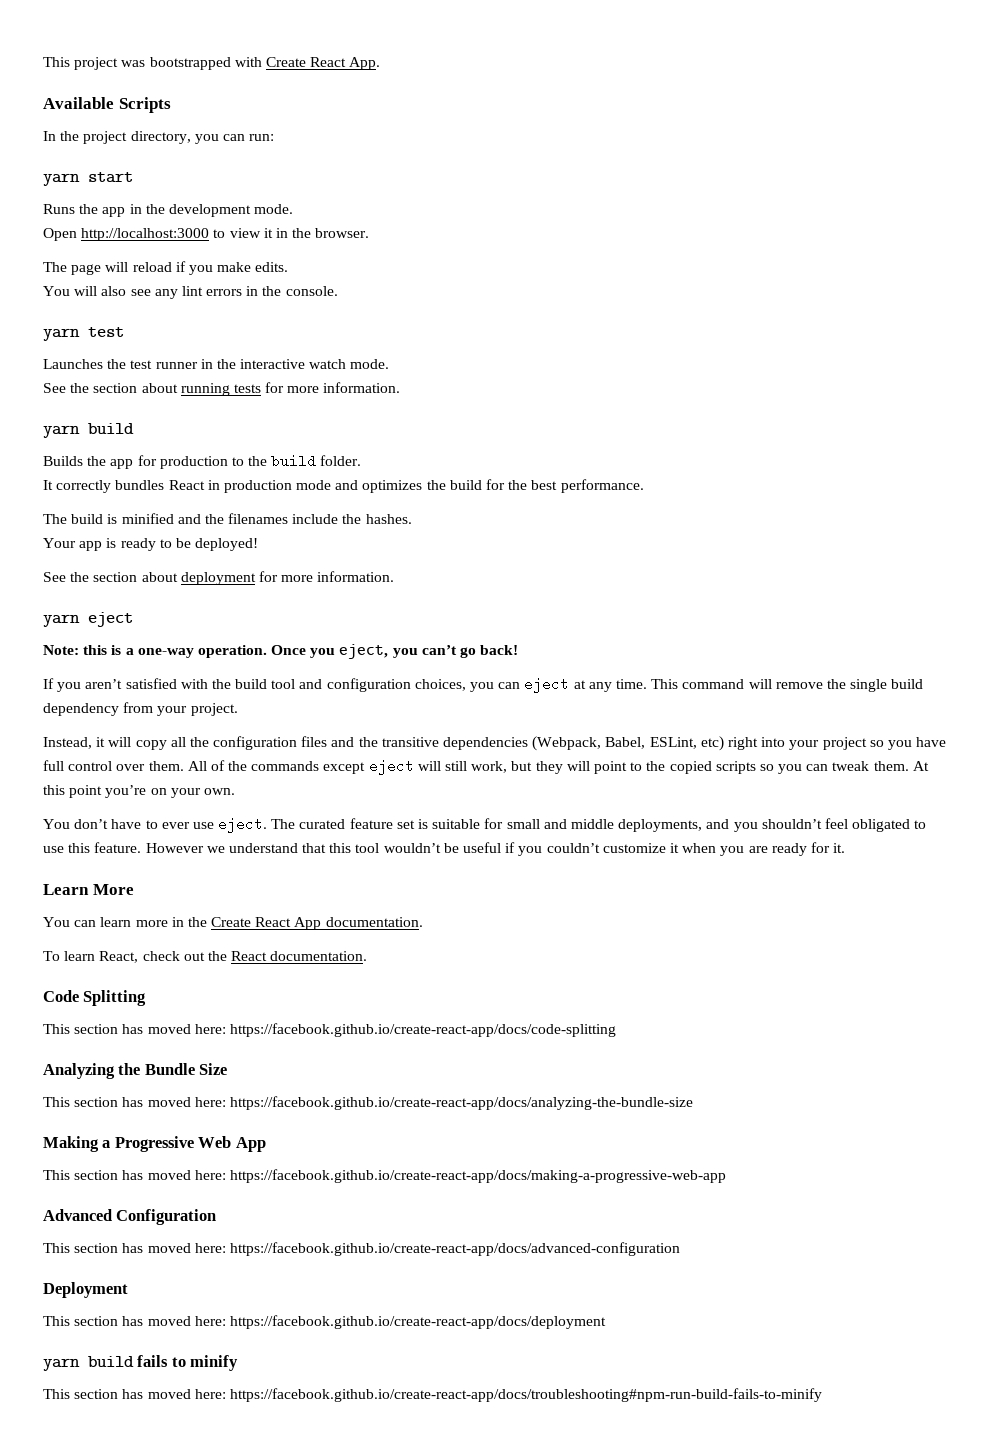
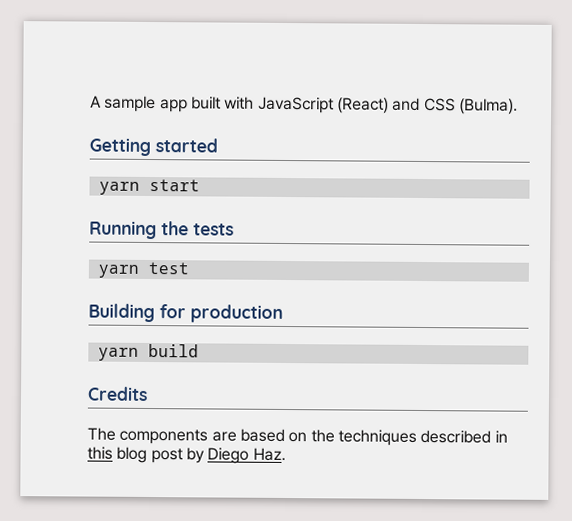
- This project was bootstrapped with Create React App.
- Available Scripts
- In the project directory, you can run:
+ A sample app built with JavaScript (React) and CSS (Bulma).
+ Getting started
  yarn start
- Runs the app in the development mode.
- Open http://localhost:3000 to view it in the browser.
- The page will reload if you make edits.
- You will also see any lint errors in the console.
+ Running the tests
  yarn test
- Launches the test runner in the interactive watch mode.
- See the section about running tests for more information.
+ Building for production
  yarn build
- Builds the app for production to the build folder.
- It correctly bundles React in production mode and optimizes the build for the best performance.
- The build is minified and the filenames include the hashes.
- Your app is ready to be deployed!
- See the section about deployment for more information.
- yarn eject
- Note: this is a one-way operation. Once you eject, you can’t go back!
- If you aren’t satisfied with the build tool and configuration choices, you can eject at any time. This command will remove the single build dependency from your project.
- Instead, it will copy all the configuration files and the transitive dependencies (Webpack, Babel, ESLint, etc) right into your project so you have full control over them. All of the commands except eject will still work, but they will point to the copied scripts so you can tweak them. At this point you’re on your own.
- You don’t have to ever use eject. The curated feature set is suitable for small and middle deployments, and you shouldn’t feel obligated to use this feature. However we understand that this tool wouldn’t be useful if you couldn’t customize it when you are ready for it.
- Learn More
- You can learn more in the Create React App documentation.
- To learn React, check out the React documentation.
- Code Splitting
- This section has moved here: https://facebook.github.io/create-react-app/docs/code-splitting
- Analyzing the Bundle Size
- This section has moved here: https://facebook.github.io/create-react-app/docs/analyzing-the-bundle-size
- Making a Progressive Web App
- This section has moved here: https://facebook.github.io/create-react-app/docs/making-a-progressive-web-app
- Advanced Configuration
- This section has moved here: https://facebook.github.io/create-react-app/docs/advanced-configuration
- Deployment
- This section has moved here: https://facebook.github.io/create-react-app/docs/deployment
- yarn build fails to minify
- This section has moved here: https://facebook.github.io/create-react-app/docs/troubleshooting#npm-run-build-fails-to-minify
+ Credits
+ The components are based on the techniques described in this blog post by Diego Haz.

